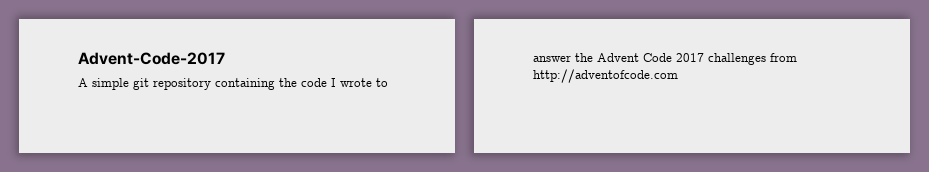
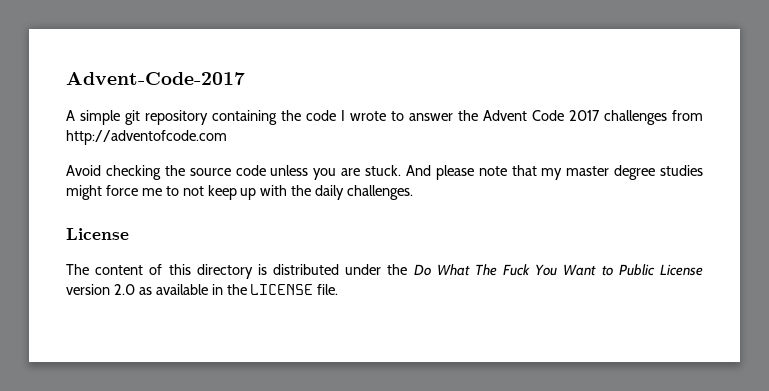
+ Avoid checking the source code unless you are stuck. And please note that my master degree studies might force me to not keep up with the daily challenges.
+ License
+ The content of this directory is distributed under the Do What The Fuck You Want to Public License version 2.0 as available in the LICENSE file.

